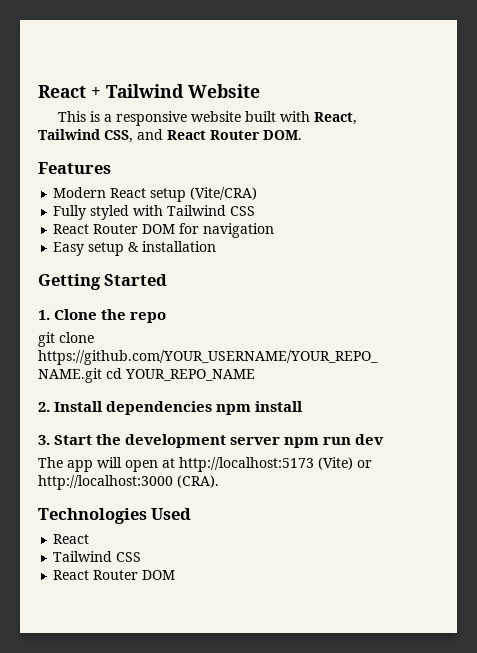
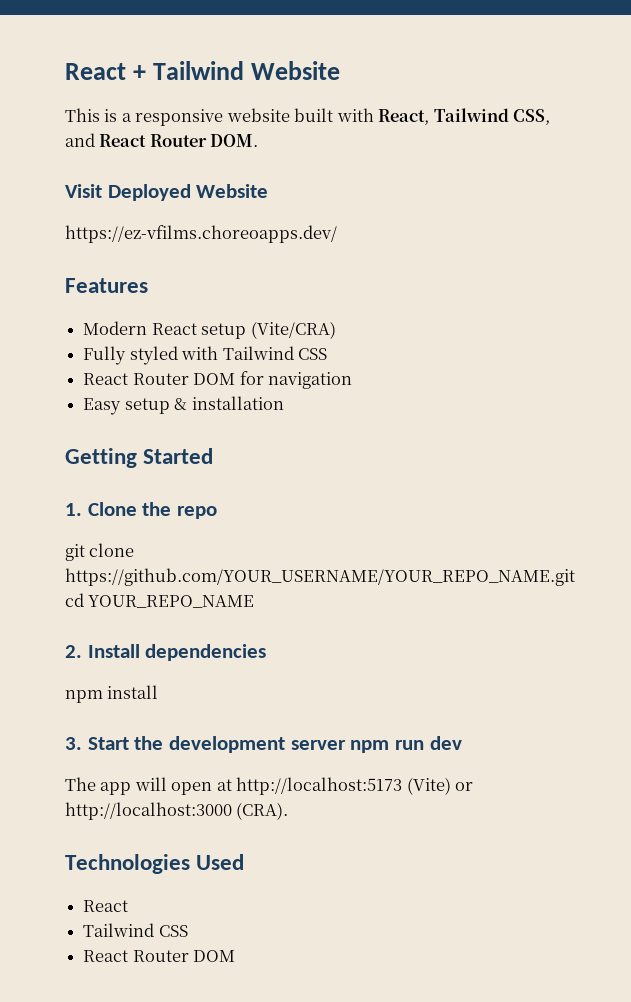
+ Visit Deployed Website
+ https://ez-vfilms.choreoapps.dev/
- 2. Install dependencies npm install
+ 2. Install dependencies
+ npm install

